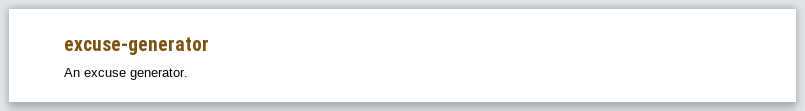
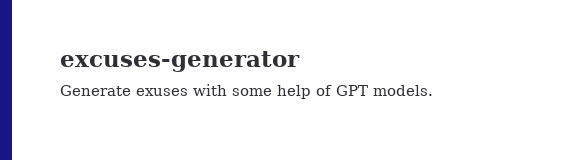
- excuse-generator
- An excuse generator.
+ excuses-generator
+ Generate exuses with some help of GPT models.

